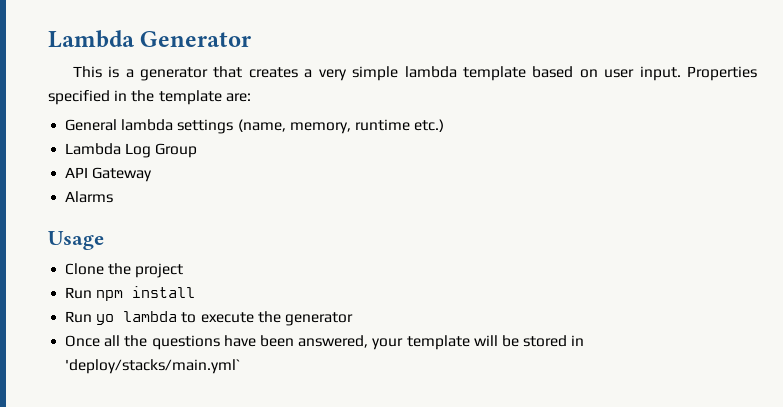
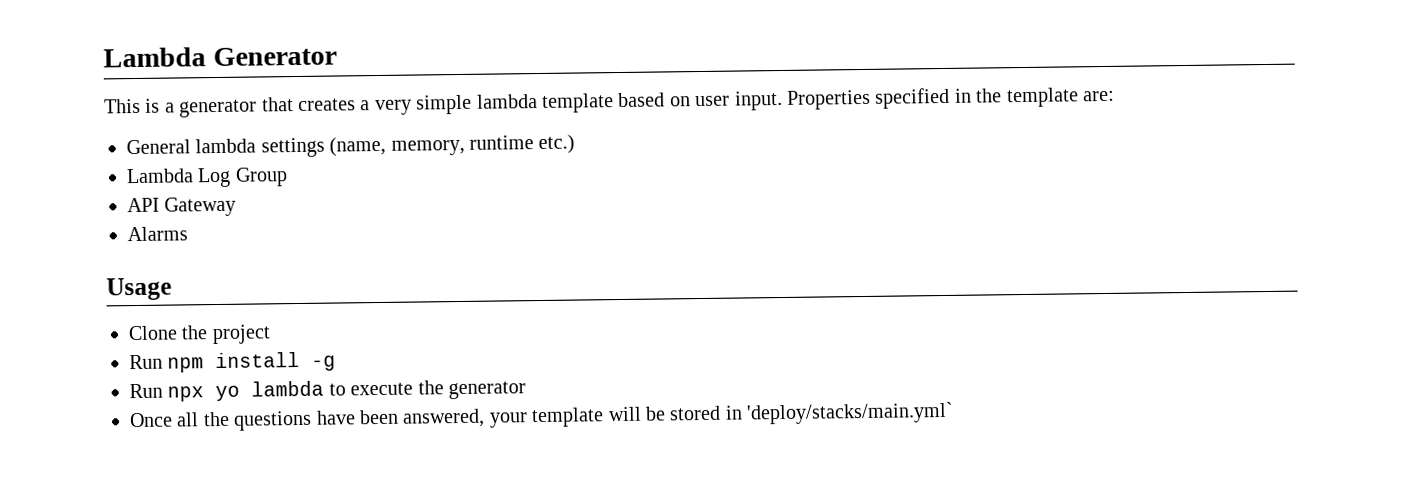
- Run npm install
- Run yo lambda to execute the generator
+ Run npm install -g
+ Run npx yo lambda to execute the generator

